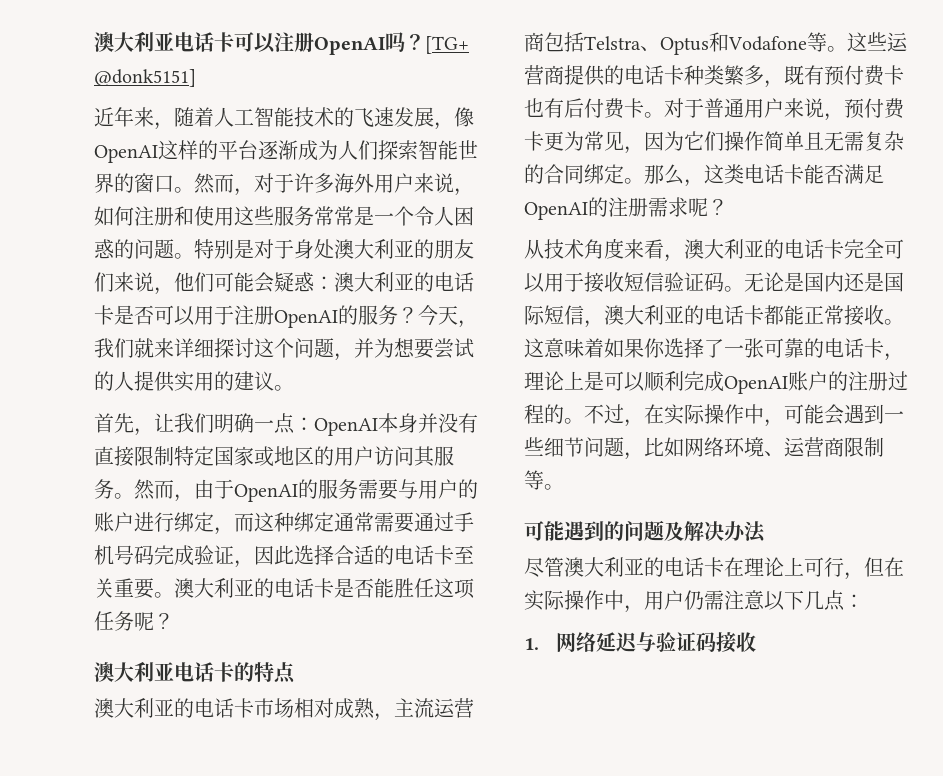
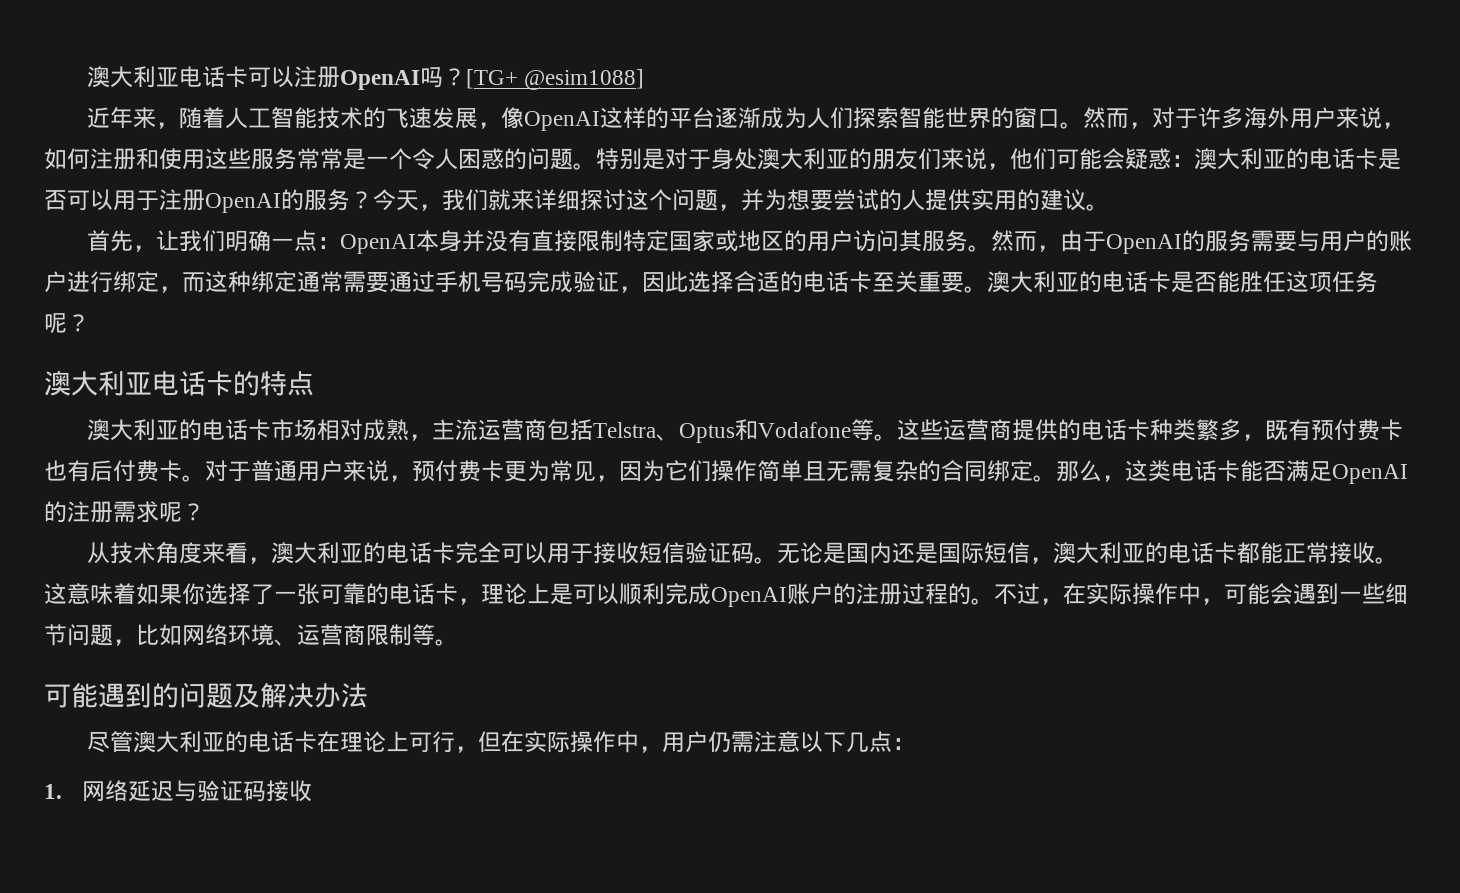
- [TG+ @donk5151]
+ [TG+ @esim1088]

